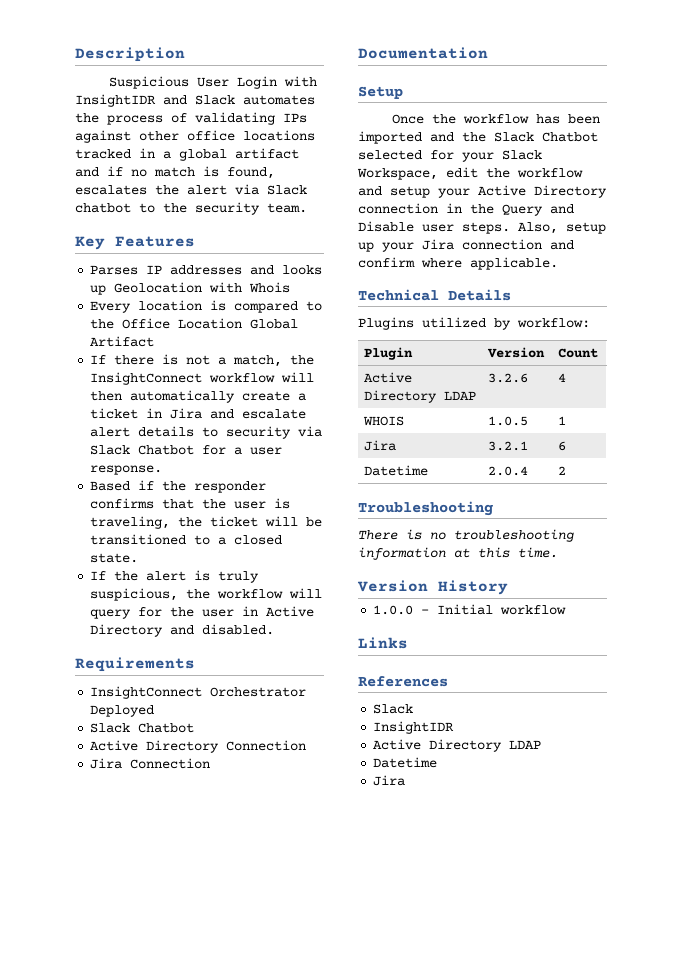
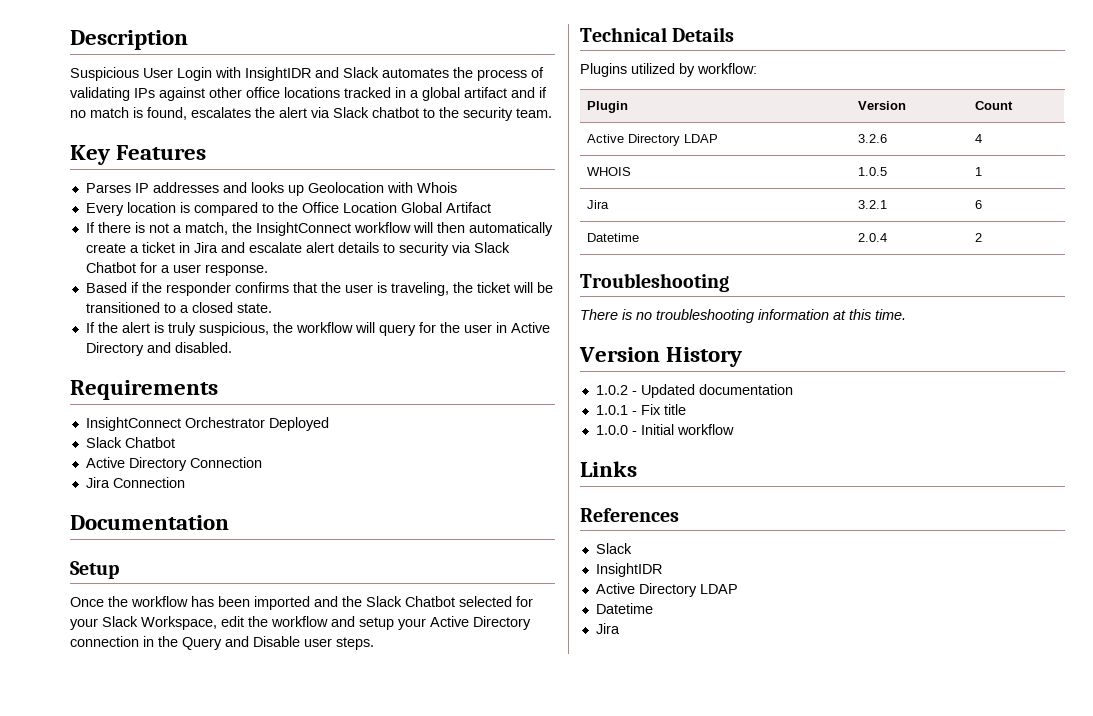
- Also, setup up your Jira connection and confirm where applicable.
+ 1.0.2 - Updated documentation
+ 1.0.1 - Fix title

